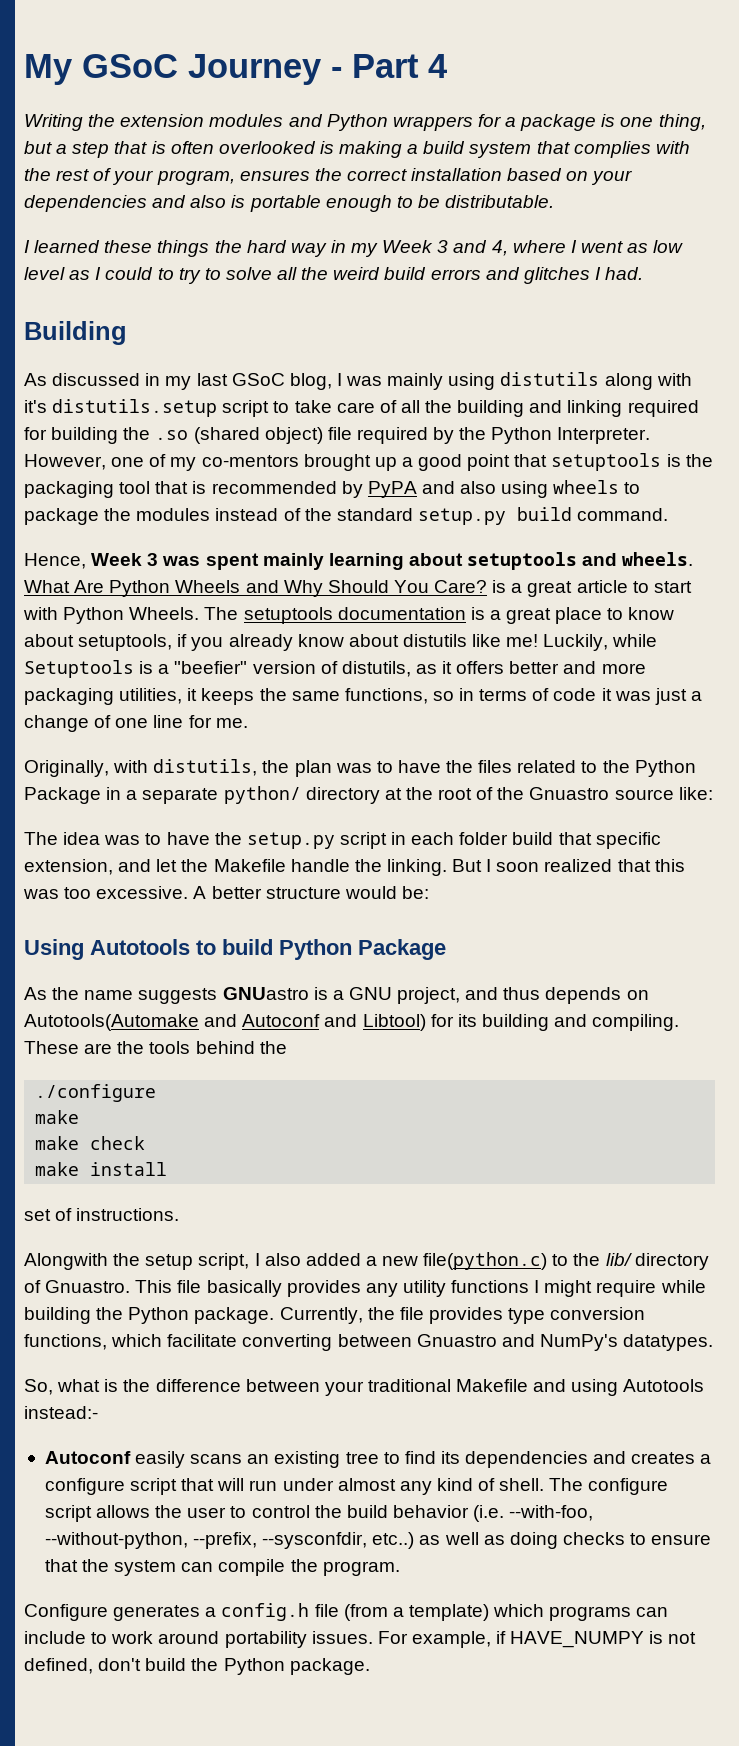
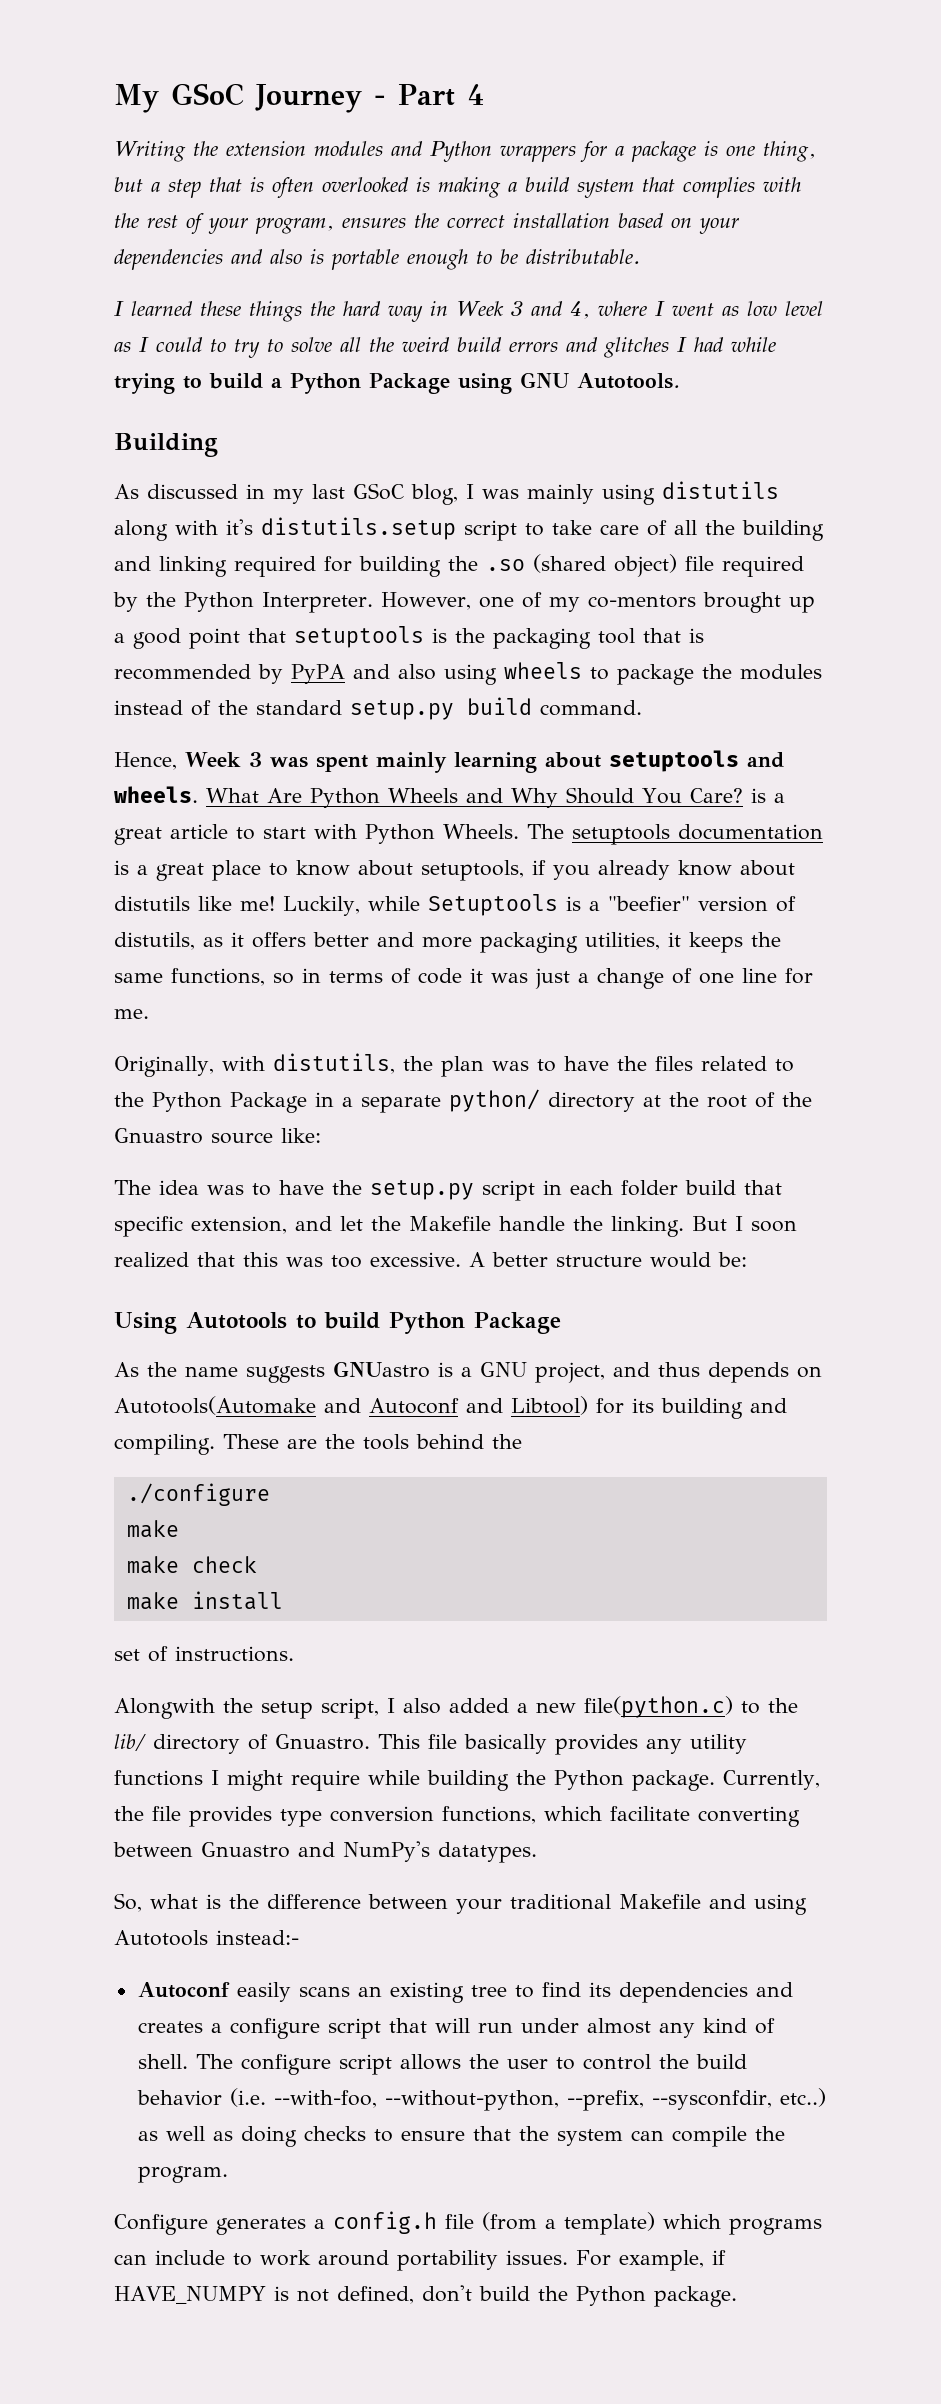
- I learned these things the hard way in my Week 3 and 4, where I went as low level as I could to try to solve all the weird build errors and glitches I had.
+ I learned these things the hard way in Week 3 and 4, where I went as low level as I could to try to solve all the weird build errors and glitches I had while trying to build a Python Package using GNU Autotools.

